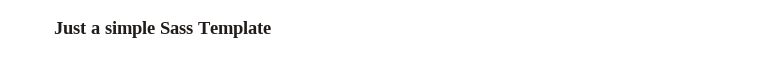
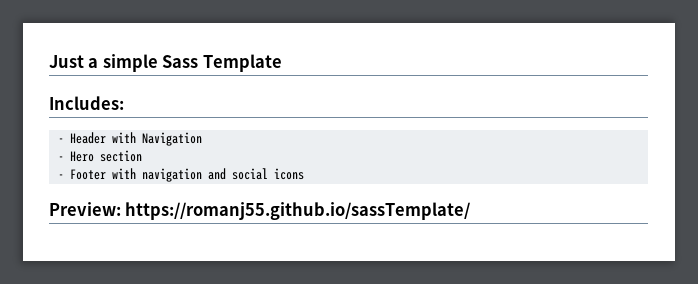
+ Includes:
+ - Header with Navigation
+ - Hero section
+ - Footer with navigation and social icons
+ Preview: https://romanj55.github.io/sassTemplate/

